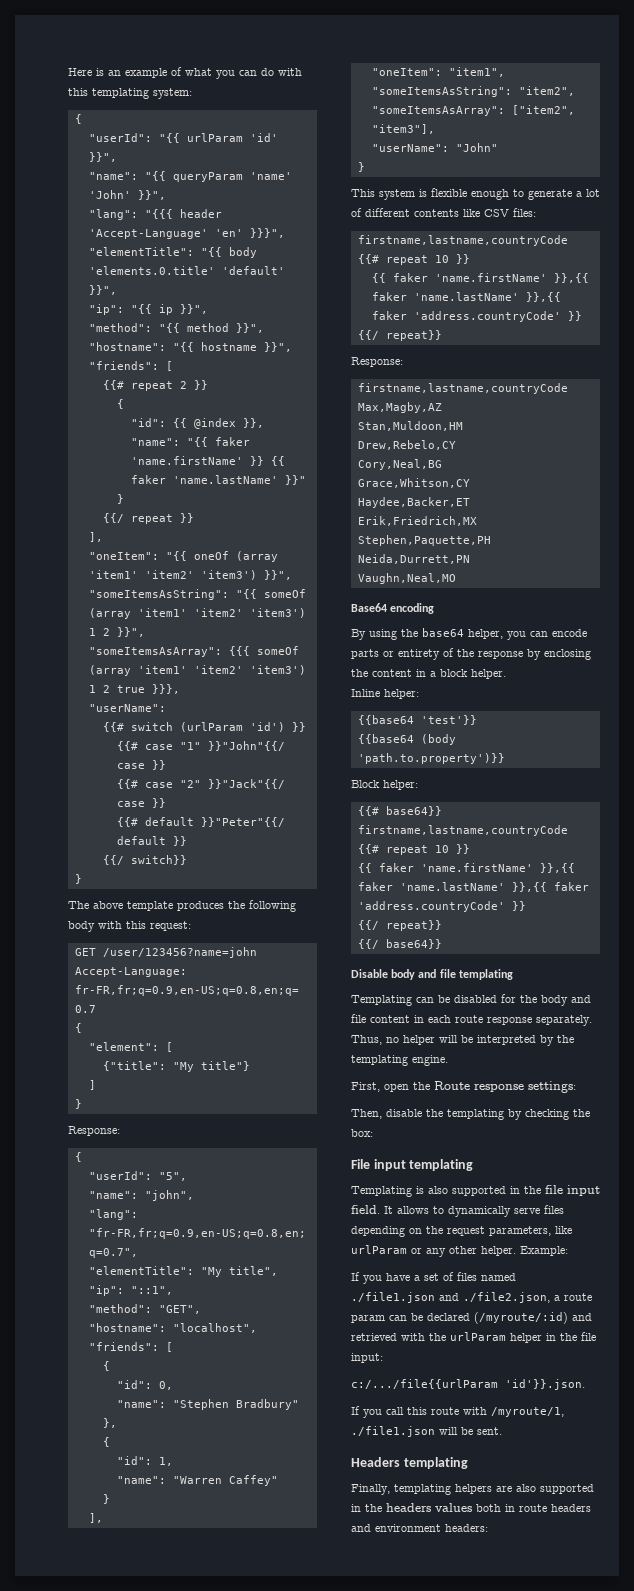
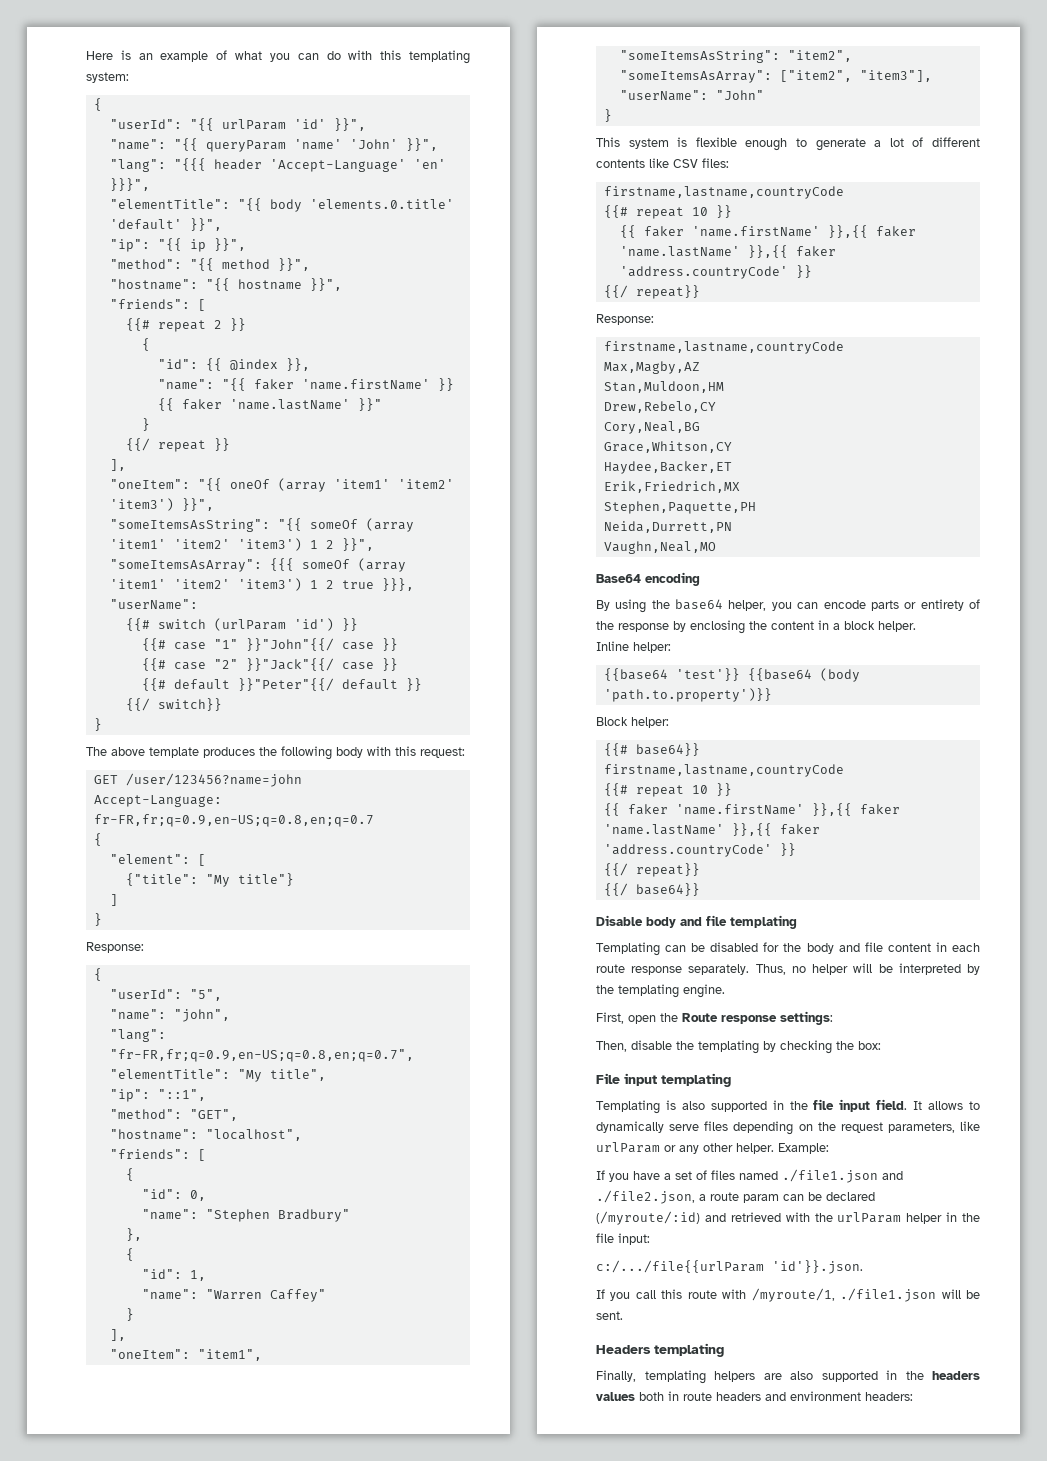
- {{base64 'test'}}
- {{base64 (body 'path.to.property')}}
+ {{base64 'test'}} {{base64 (body 'path.to.property')}}

